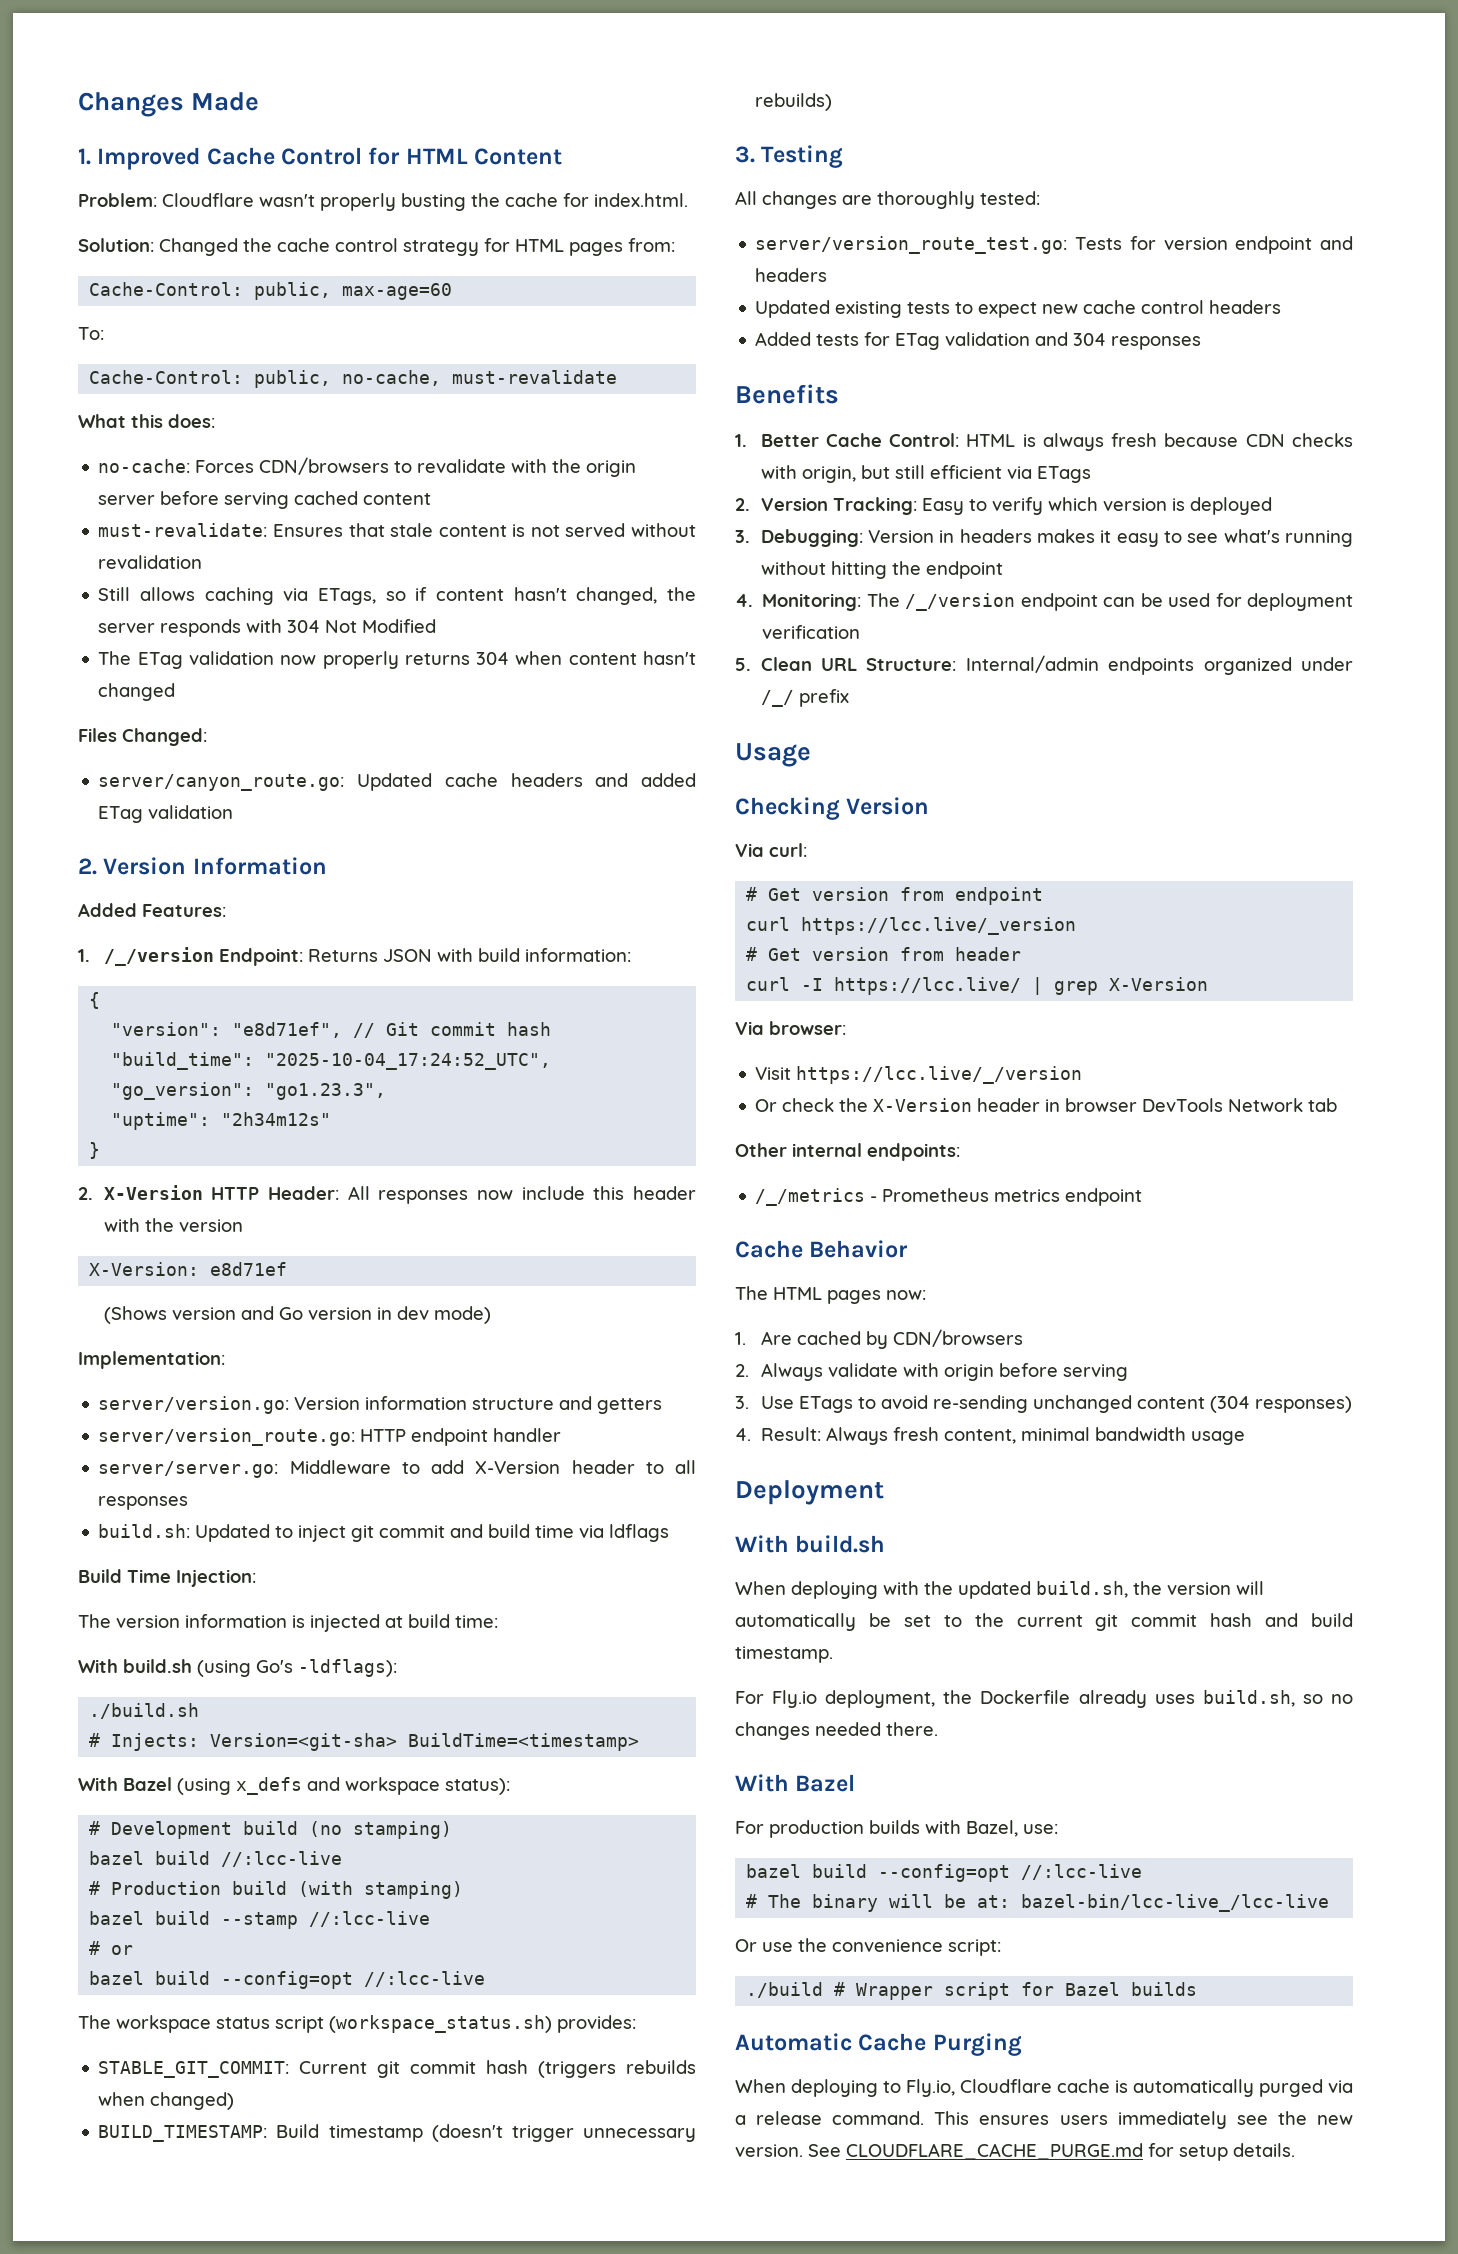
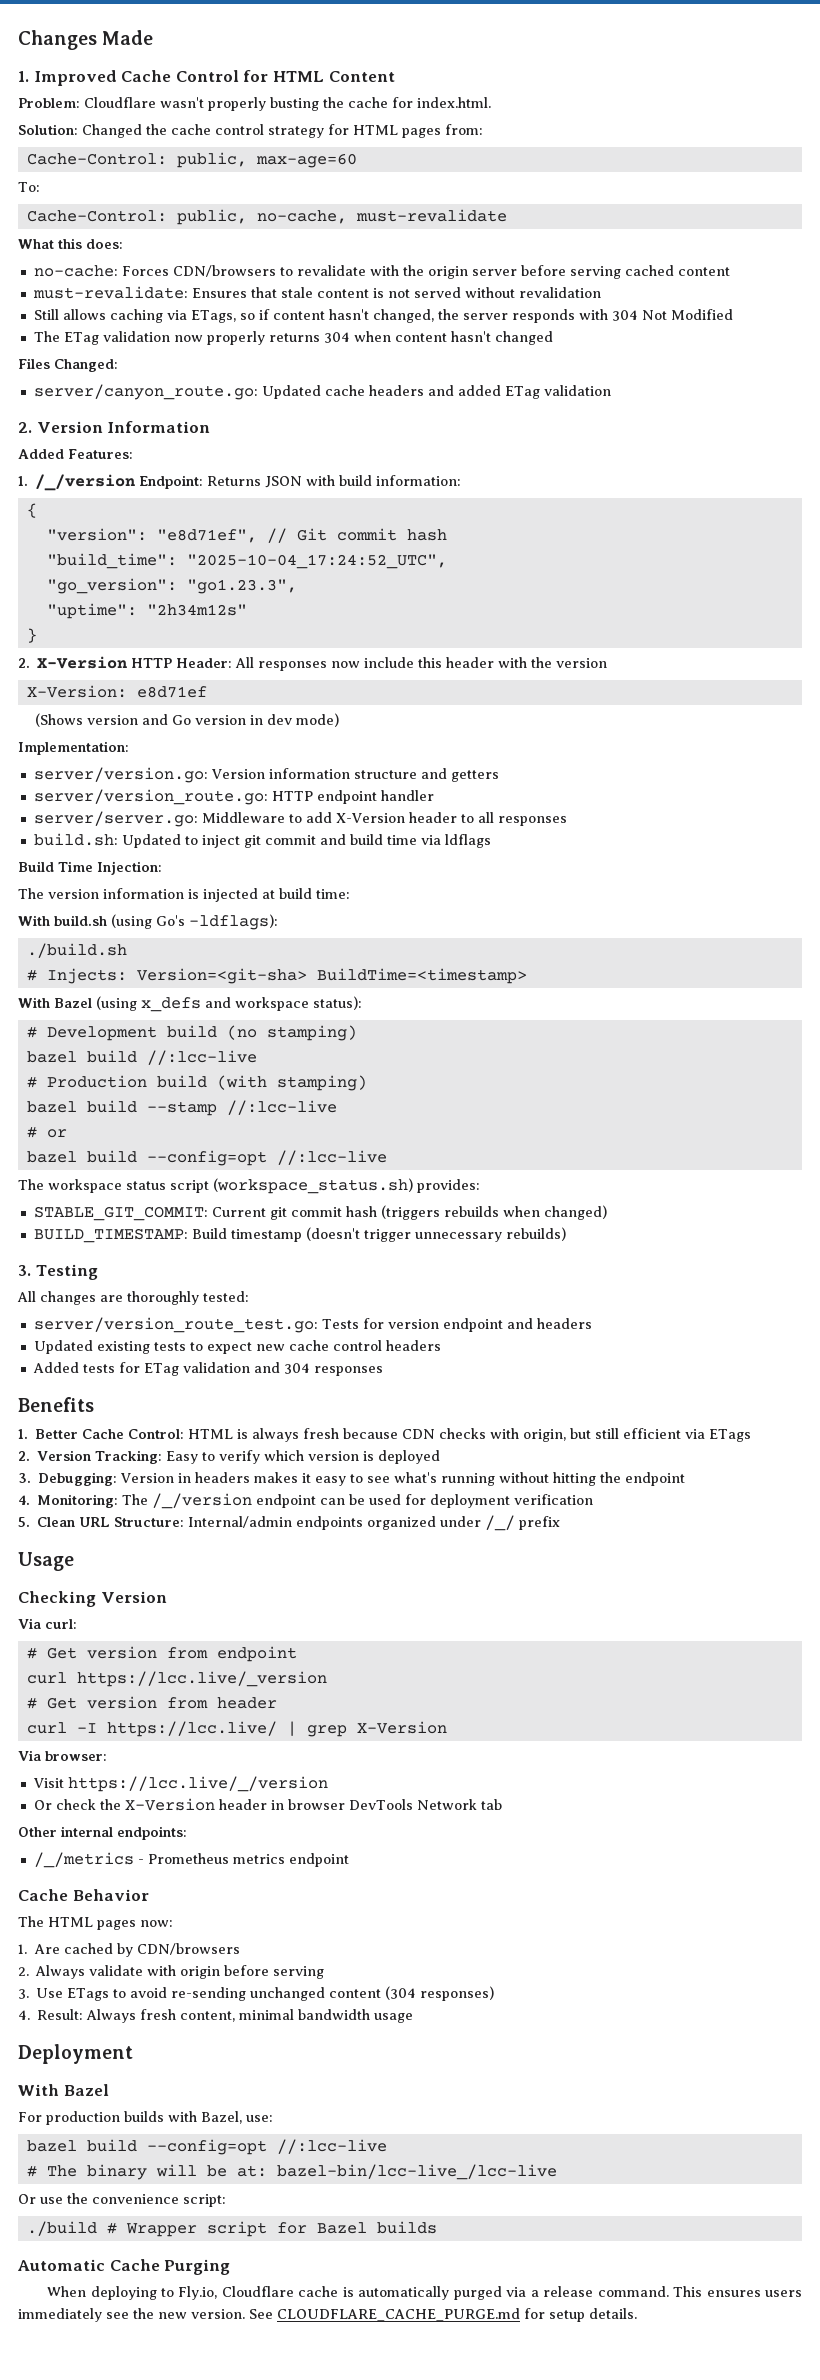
  Deployment
- With build.sh
- When deploying with the updated build.sh, the version will automatically be set to the current git commit hash and build timestamp.
- For Fly.io deployment, the Dockerfile already uses build.sh, so no changes needed there.

